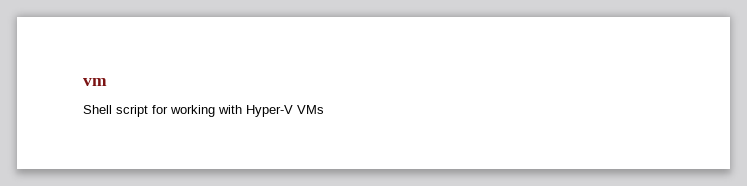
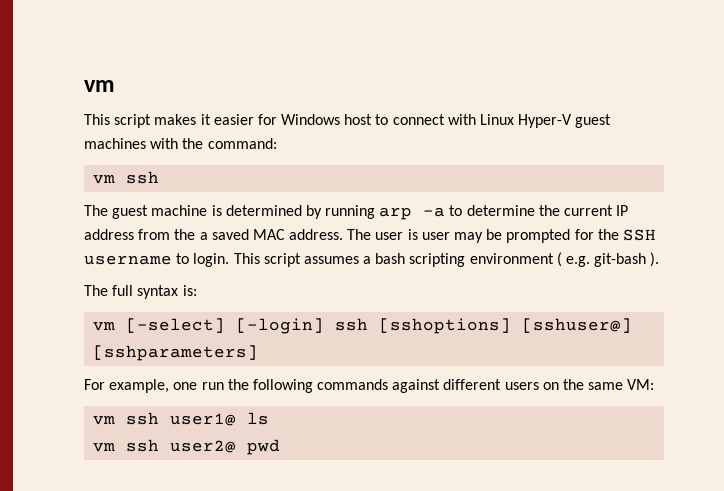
- Shell script for working with Hyper-V VMs
+ This script makes it easier for Windows host to connect with Linux Hyper-V guest machines with the command:
+ vm ssh
+ The guest machine is determined by running arp -a to determine the current IP address from the a saved MAC address. The user is user may be prompted for the SSH username to login. This script assumes a bash scripting environment ( e.g. git-bash ).
+ The full syntax is:
+ vm [-select] [-login] ssh [sshoptions] [sshuser@] [sshparameters]
+ For example, one run the following commands against different users on the same VM:
+ vm ssh user1@ ls
+ vm ssh user2@ pwd

